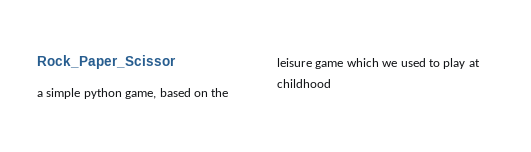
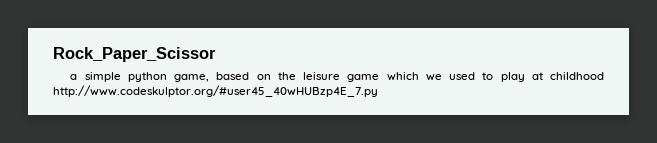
- a simple python game, based on the leisure game which we used to play at childhood
+ a simple python game, based on the leisure game which we used to play at childhood http://www.codeskulptor.org/#user45_40wHUBzp4E_7.py

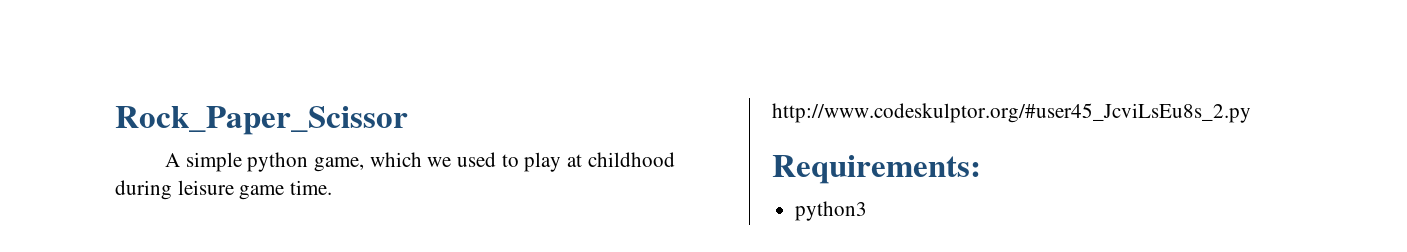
- a simple python game, based on the leisure game which we used to play at childhood http://www.codeskulptor.org/#user45_40wHUBzp4E_7.py
+ A simple python game, which we used to play at childhood during leisure game time. http://www.codeskulptor.org/#user45_JcviLsEu8s_2.py
+ Requirements:
+ python3

